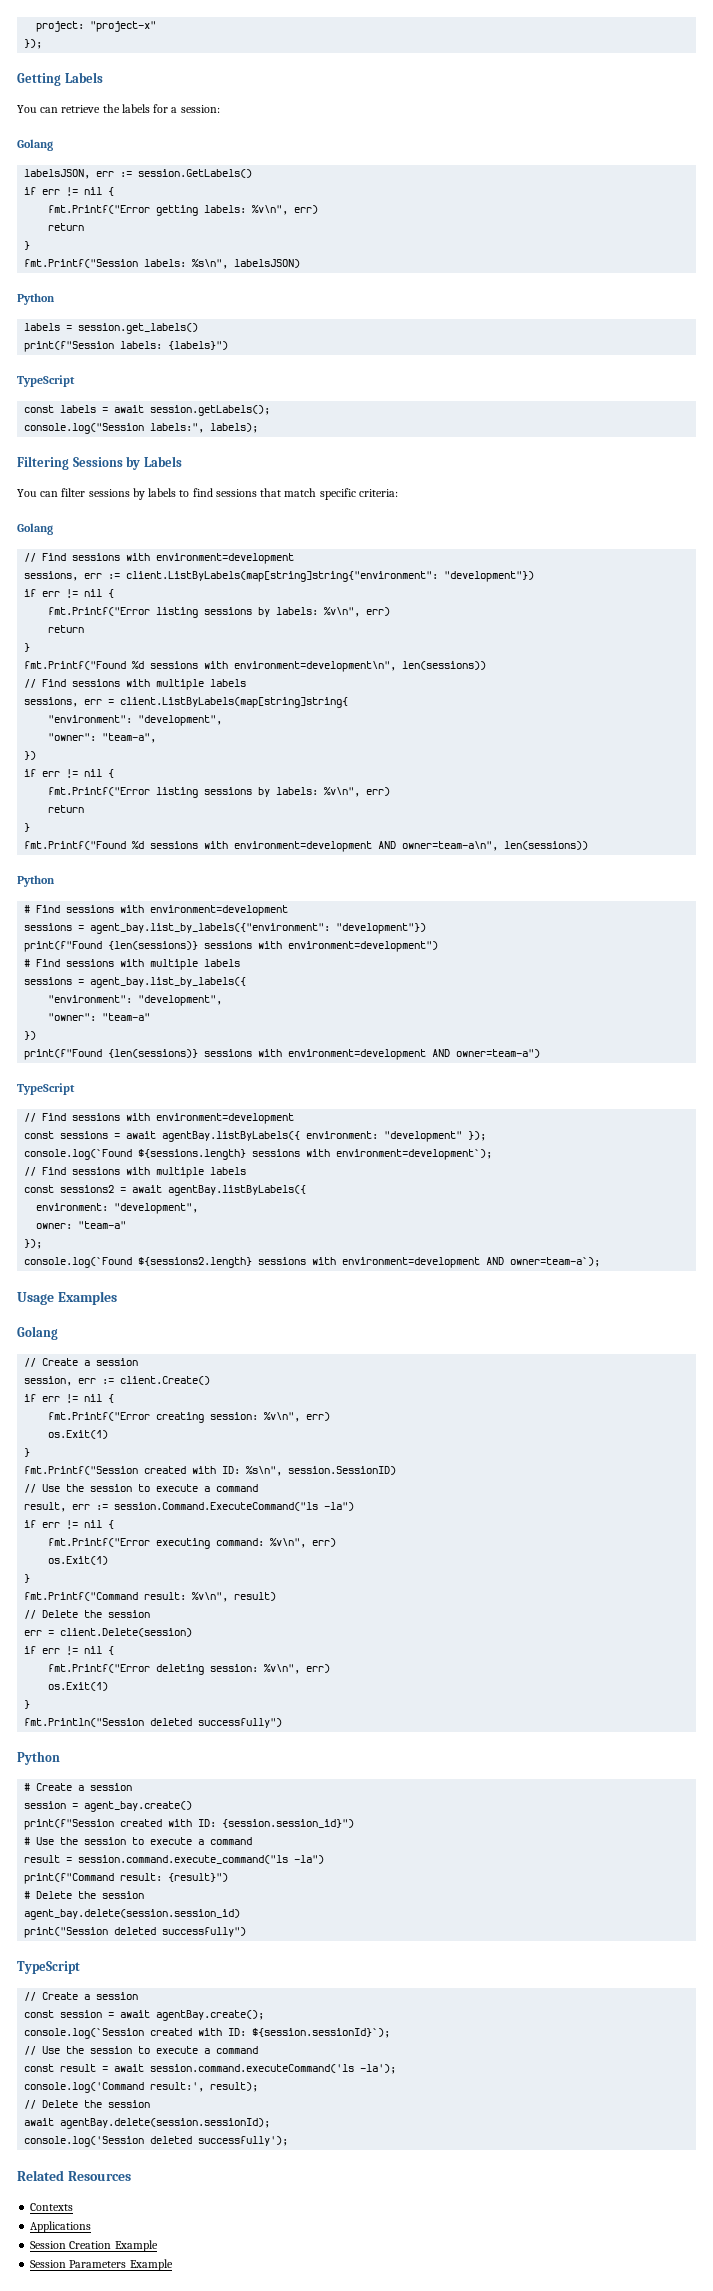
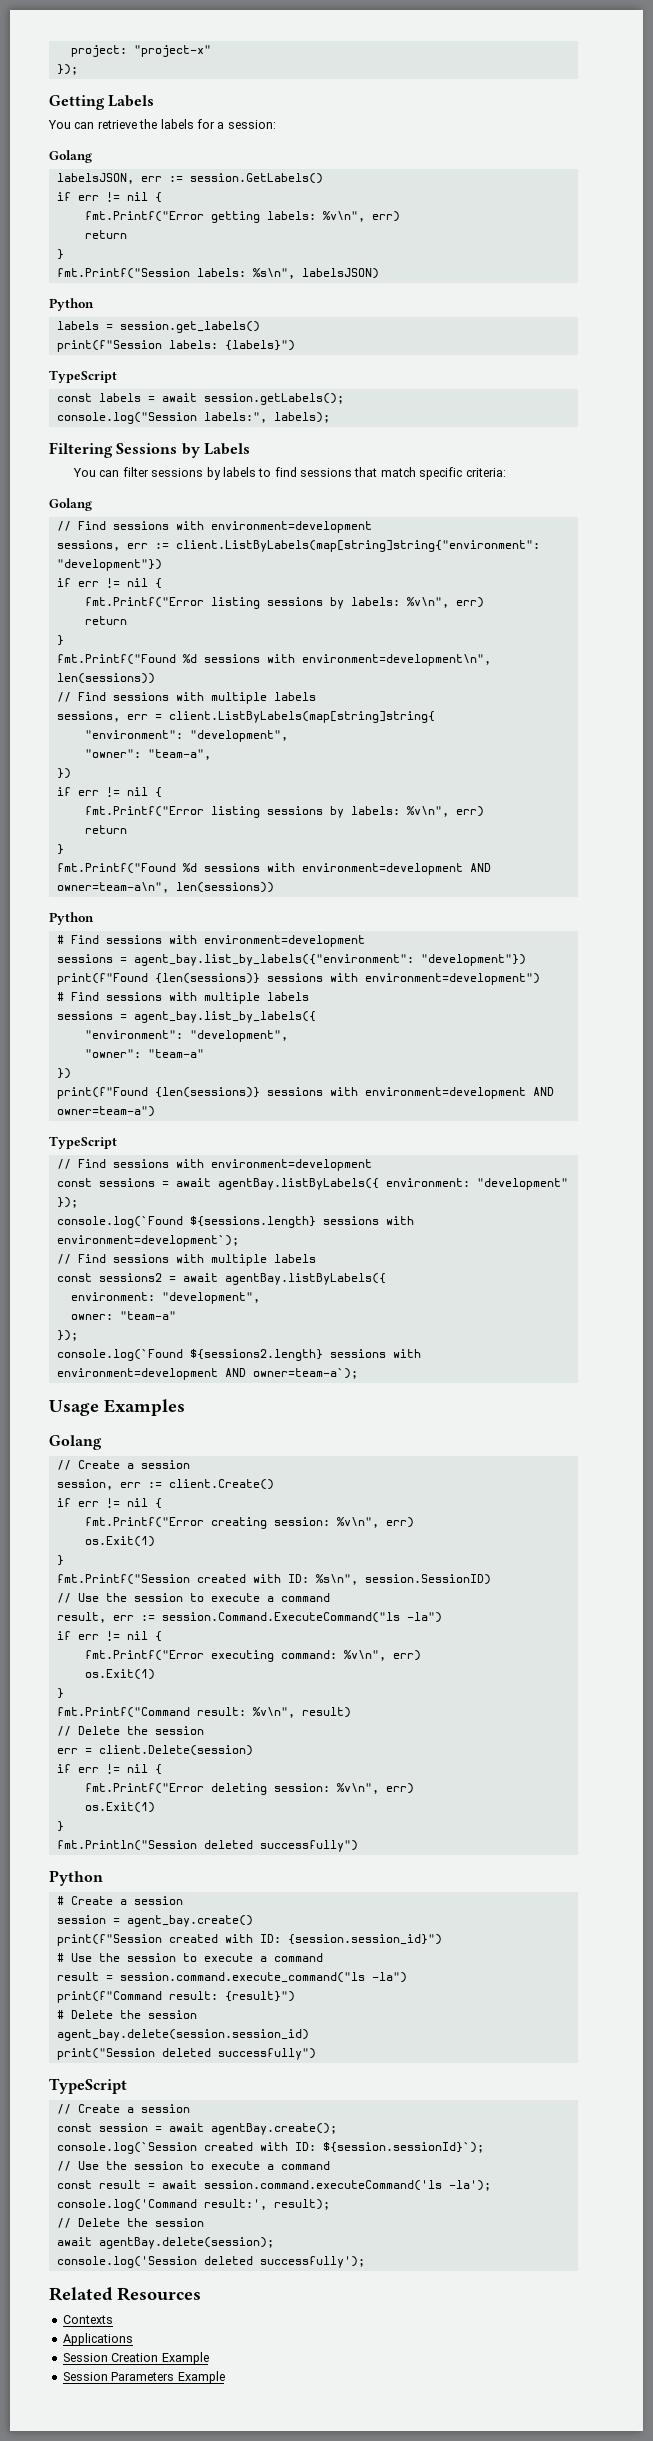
- await agentBay.delete(session.sessionId);
+ await agentBay.delete(session);

